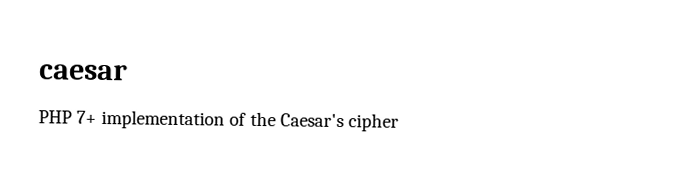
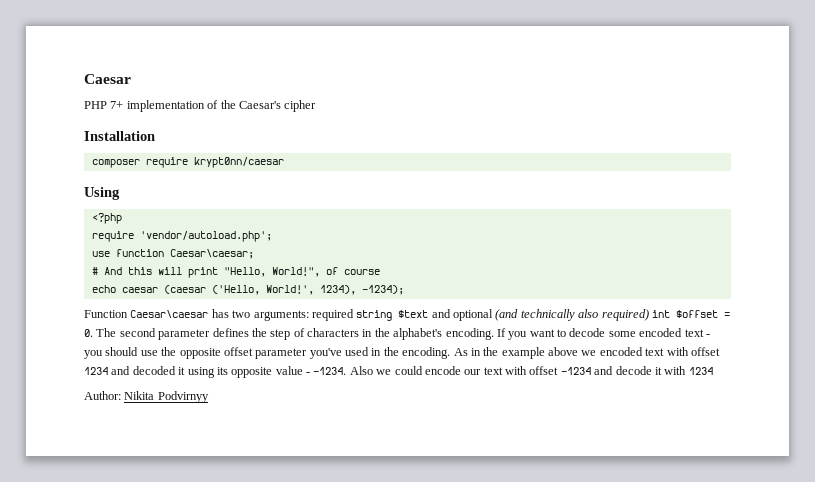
- caesar
+ Caesar
+ Installation
+ composer require krypt0nn/caesar
+ Using
+ <?php
+ require 'vendor/autoload.php';
+ use function Caesar\caesar;
+ # And this will print "Hello, World!", of course
+ echo caesar (caesar ('Hello, World!', 1234), -1234);
+ Function Caesar\caesar has two arguments: required string $text and optional (and technically also required) int $offset = 0. The second parameter defines the step of characters in the alphabet's encoding. If you want to decode some encoded text - you should use the opposite offset parameter you've used in the encoding. As in the example above we encoded text with offset 1234 and decoded it using its opposite value - -1234. Also we could encode our text with offset -1234 and decode it with 1234
+ Author: Nikita Podvirnyy

